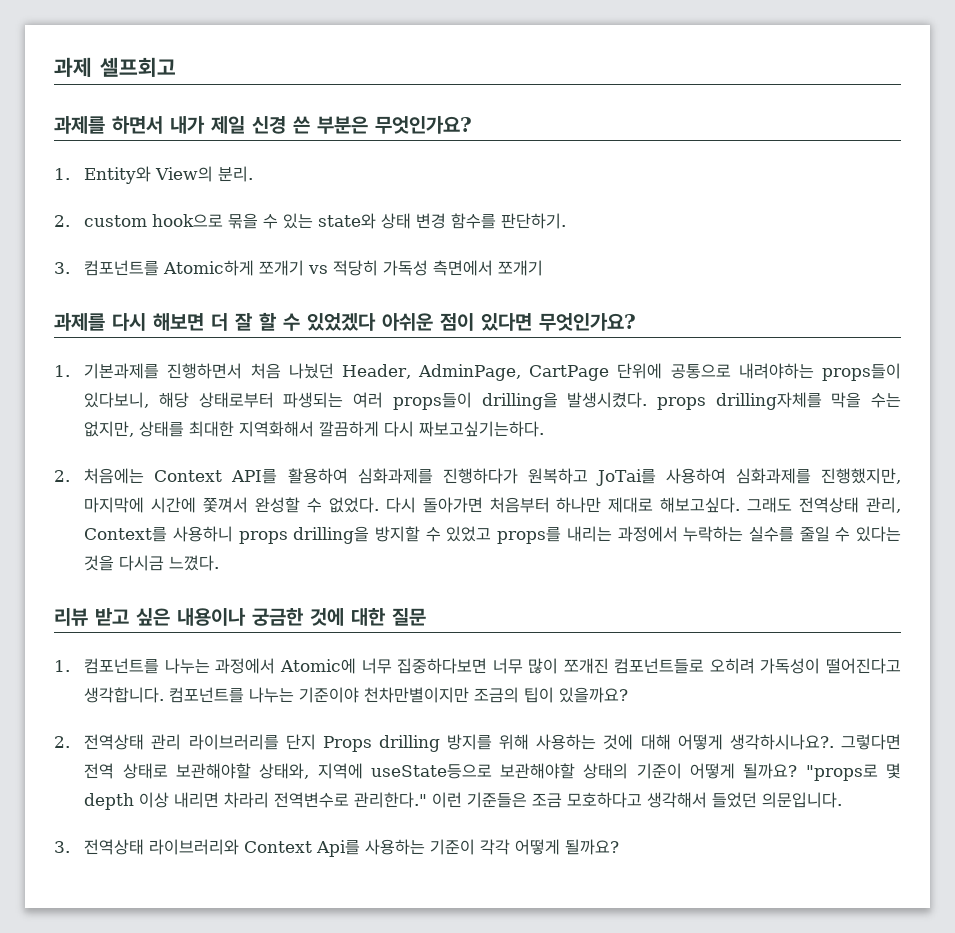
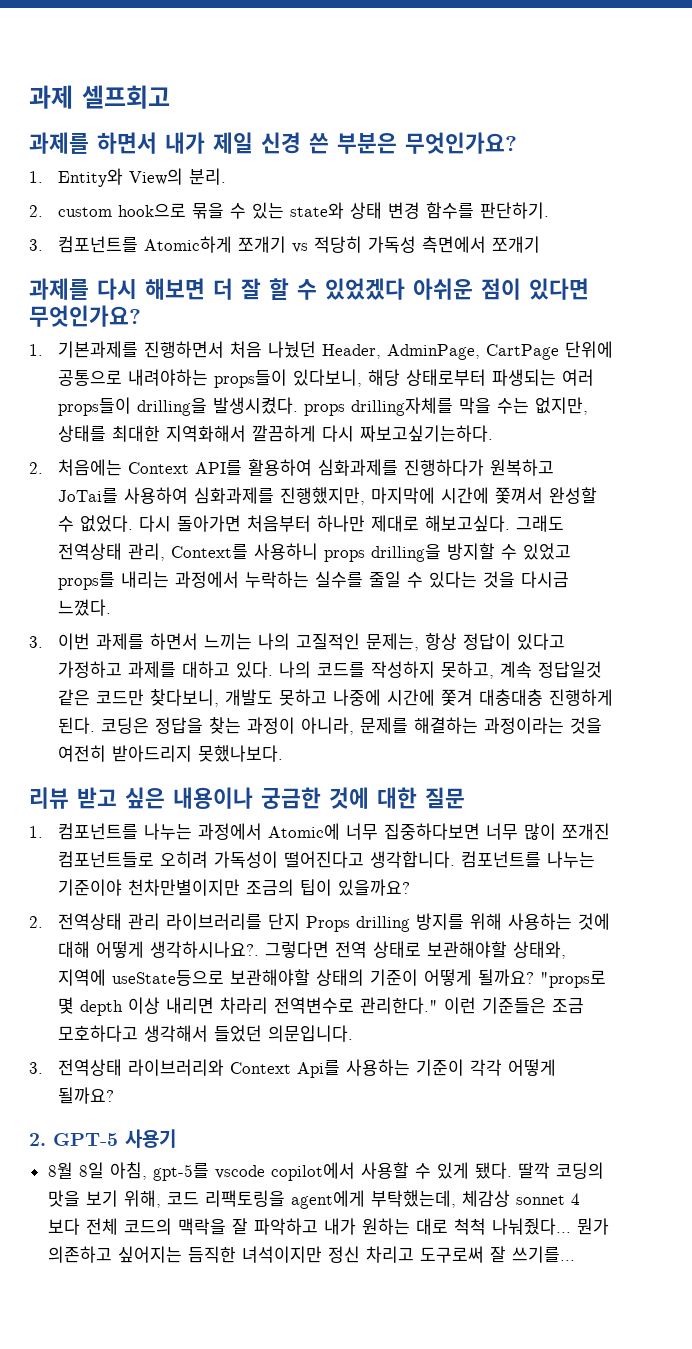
+ 3. 이번 과제를 하면서 느끼는 나의 고질적인 문제는, 항상 정답이 있다고 가정하고 과제를 대하고 있다. 나의 코드를 작성하지 못하고, 계속 정답일것 같은 코드만 찾다보니, 개발도 못하고 나중에 시간에 쫓겨 대충대충 진행하게 된다. 코딩은 정답을 찾는 과정이 아니라, 문제를 해결하는 과정이라는 것을 여전히 받아드리지 못했나보다.
+ 2. GPT-5 사용기
+ 8월 8일 아침, gpt-5를 vscode copilot에서 사용할 수 있게 됐다. 딸깍 코딩의 맛을 보기 위해, 코드 리팩토링을 agent에게 부탁했는데, 체감상 sonnet 4 보다 전체 코드의 맥락을 잘 파악하고 내가 원하는 대로 척척 나눠줬다... 뭔가 의존하고 싶어지는 듬직한 녀석이지만 정신 차리고 도구로써 잘 쓰기를...

